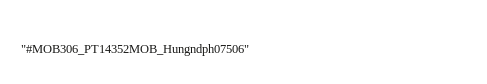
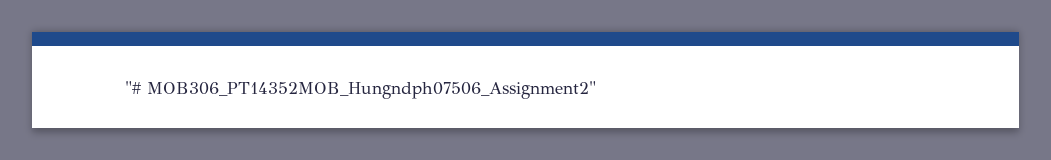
- "#MOB306_PT14352MOB_Hungndph07506"
+ "# MOB306_PT14352MOB_Hungndph07506_Assignment2"

